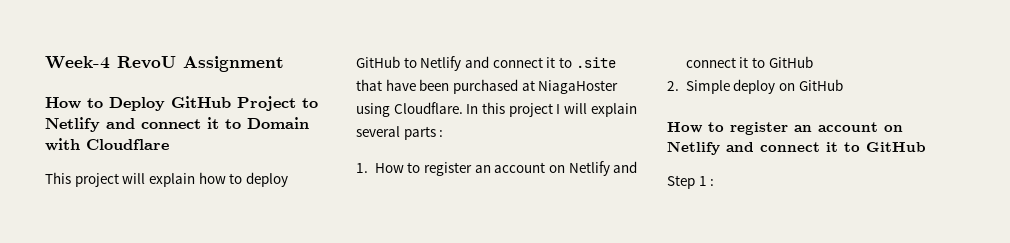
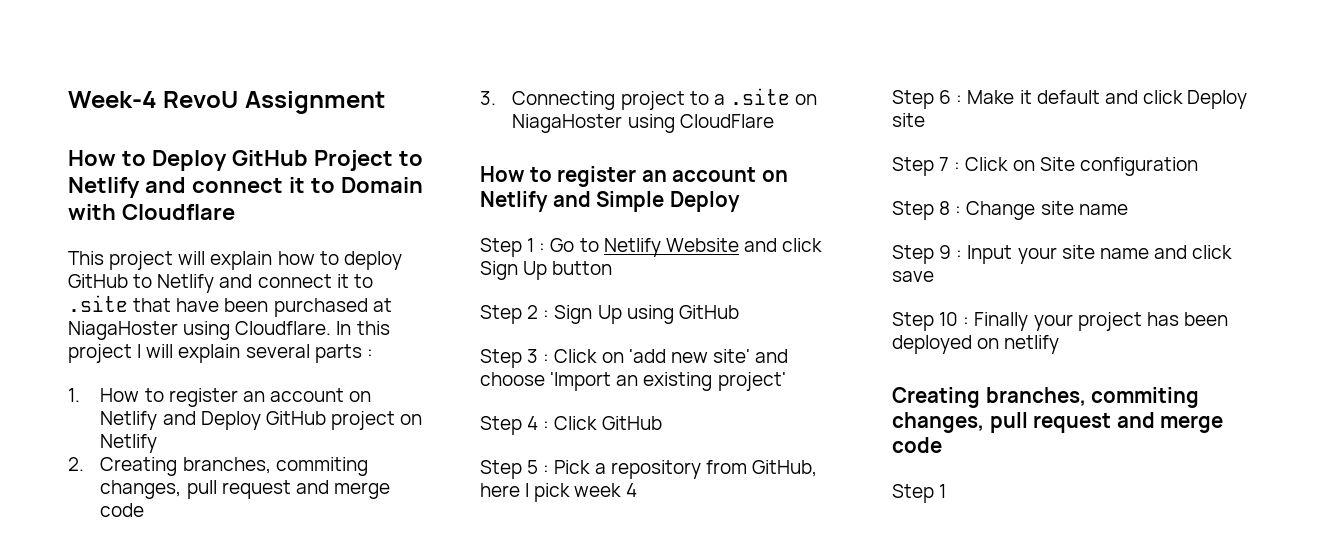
- 1. How to register an account on Netlify and connect it to GitHub
- 2. Simple deploy on GitHub
- How to register an account on Netlify and connect it to GitHub
+ 1. How to register an account on Netlify and Deploy GitHub project on Netlify
+ 2. Creating branches, commiting changes, pull request and merge code
+ 3. Connecting project to a .site on NiagaHoster using CloudFlare
+ How to register an account on Netlify and Simple Deploy
- Step 1 :
+ Step 1 : Go to Netlify Website and click Sign Up button
+ Step 2 : Sign Up using GitHub
+ Step 3 : Click on 'add new site' and choose 'Import an existing project'
+ Step 4 : Click GitHub
+ Step 5 : Pick a repository from GitHub, here I pick week 4
+ Step 6 : Make it default and click Deploy site
+ Step 7 : Click on Site configuration
+ Step 8 : Change site name
+ Step 9 : Input your site name and click save
+ Step 10 : Finally your project has been deployed on netlify
+ Creating branches, commiting changes, pull request and merge code
+ Step 1

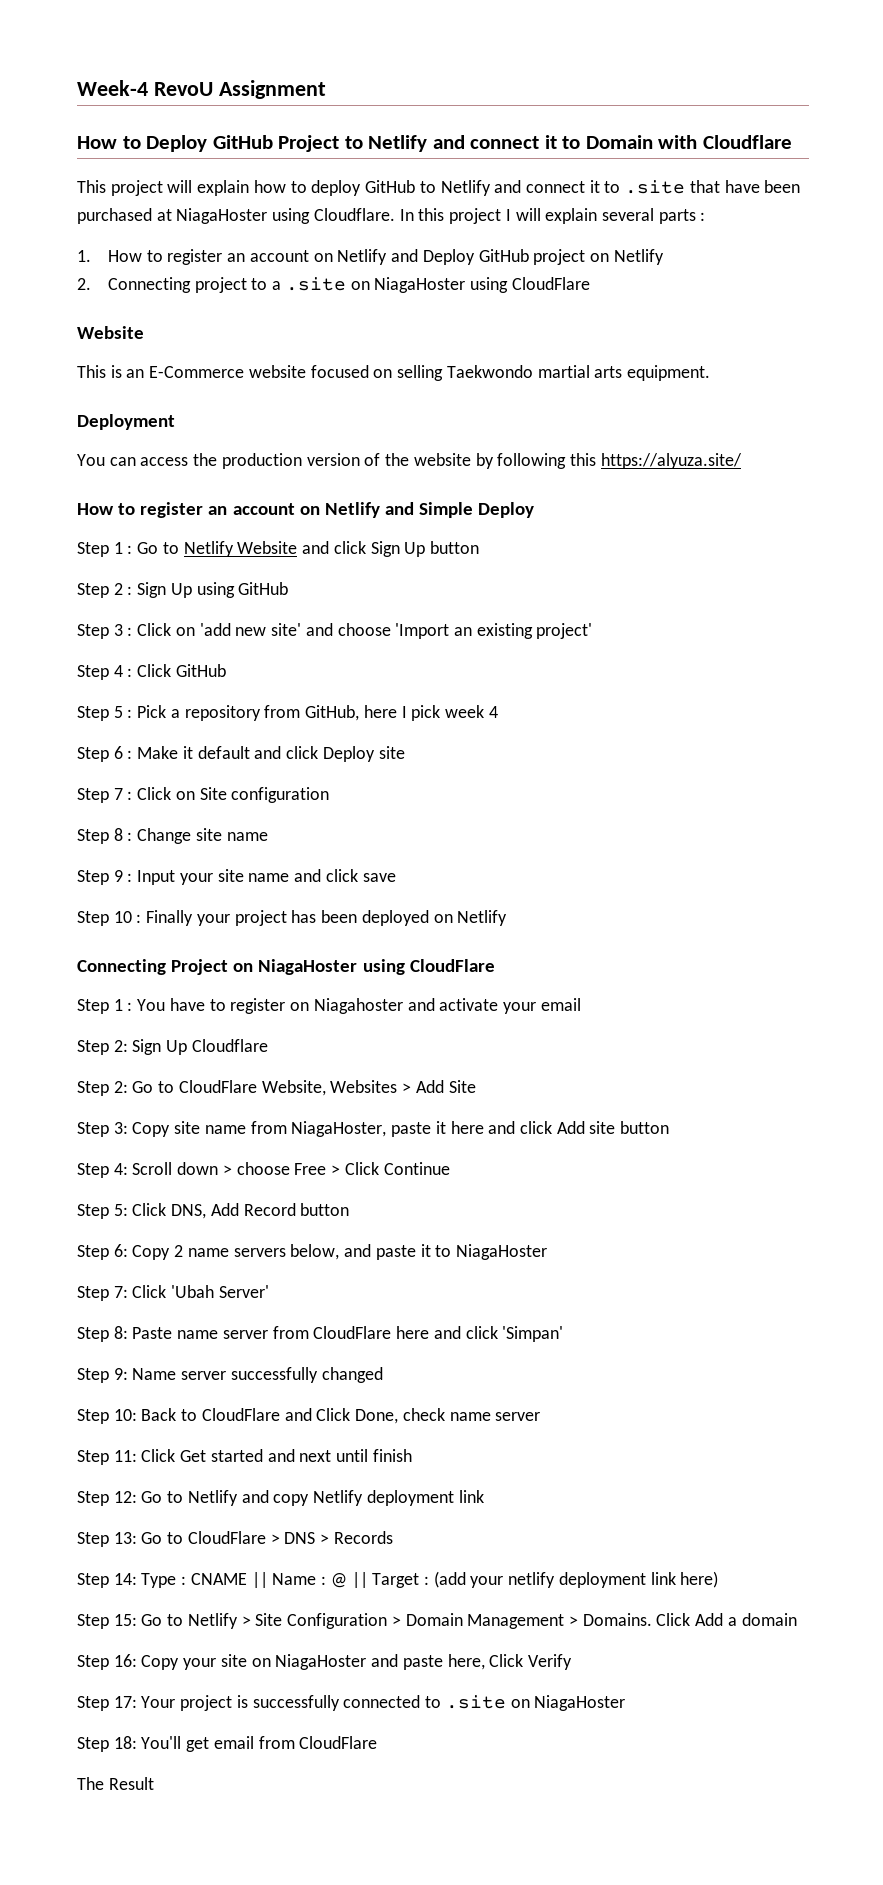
- 2. Creating branches, commiting changes, pull request and merge code
- 3. Connecting project to a .site on NiagaHoster using CloudFlare
+ 2. Connecting project to a .site on NiagaHoster using CloudFlare
+ Website
+ This is an E-Commerce website focused on selling Taekwondo martial arts equipment.
+ Deployment
+ You can access the production version of the website by following this https://alyuza.site/
- Step 10 : Finally your project has been deployed on netlify
- Creating branches, commiting changes, pull request and merge code
- Step 1
+ Step 10 : Finally your project has been deployed on Netlify
+ Connecting Project on NiagaHoster using CloudFlare
+ Step 1 : You have to register on Niagahoster and activate your email
+ Step 2: Sign Up Cloudflare
+ Step 2: Go to CloudFlare Website, Websites > Add Site
+ Step 3: Copy site name from NiagaHoster, paste it here and click Add site button
+ Step 4: Scroll down > choose Free > Click Continue
+ Step 5: Click DNS, Add Record button
+ Step 6: Copy 2 name servers below, and paste it to NiagaHoster
+ Step 7: Click 'Ubah Server'
+ Step 8: Paste name server from CloudFlare here and click 'Simpan'
+ Step 9: Name server successfully changed
+ Step 10: Back to CloudFlare and Click Done, check name server
+ Step 11: Click Get started and next until finish
+ Step 12: Go to Netlify and copy Netlify deployment link
+ Step 13: Go to CloudFlare > DNS > Records
+ Step 14: Type : CNAME || Name : @ || Target : (add your netlify deployment link here)
+ Step 15: Go to Netlify > Site Configuration > Domain Management > Domains. Click Add a domain
+ Step 16: Copy your site on NiagaHoster and paste here, Click Verify
+ Step 17: Your project is successfully connected to .site on NiagaHoster
+ Step 18: You'll get email from CloudFlare
+ The Result

